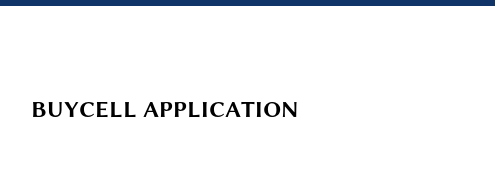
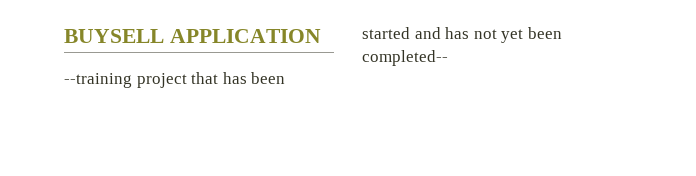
- BUYCELL APPLICATION
+ BUYSELL APPLICATION
+ --training project that has been started and has not yet been completed--

